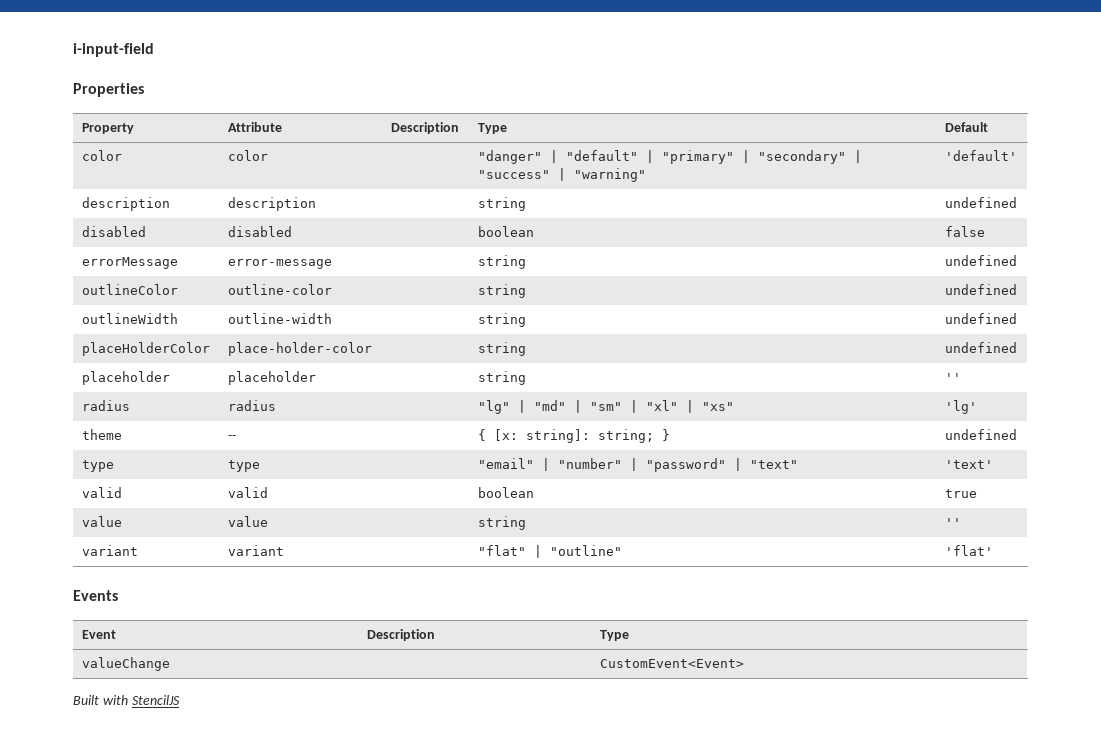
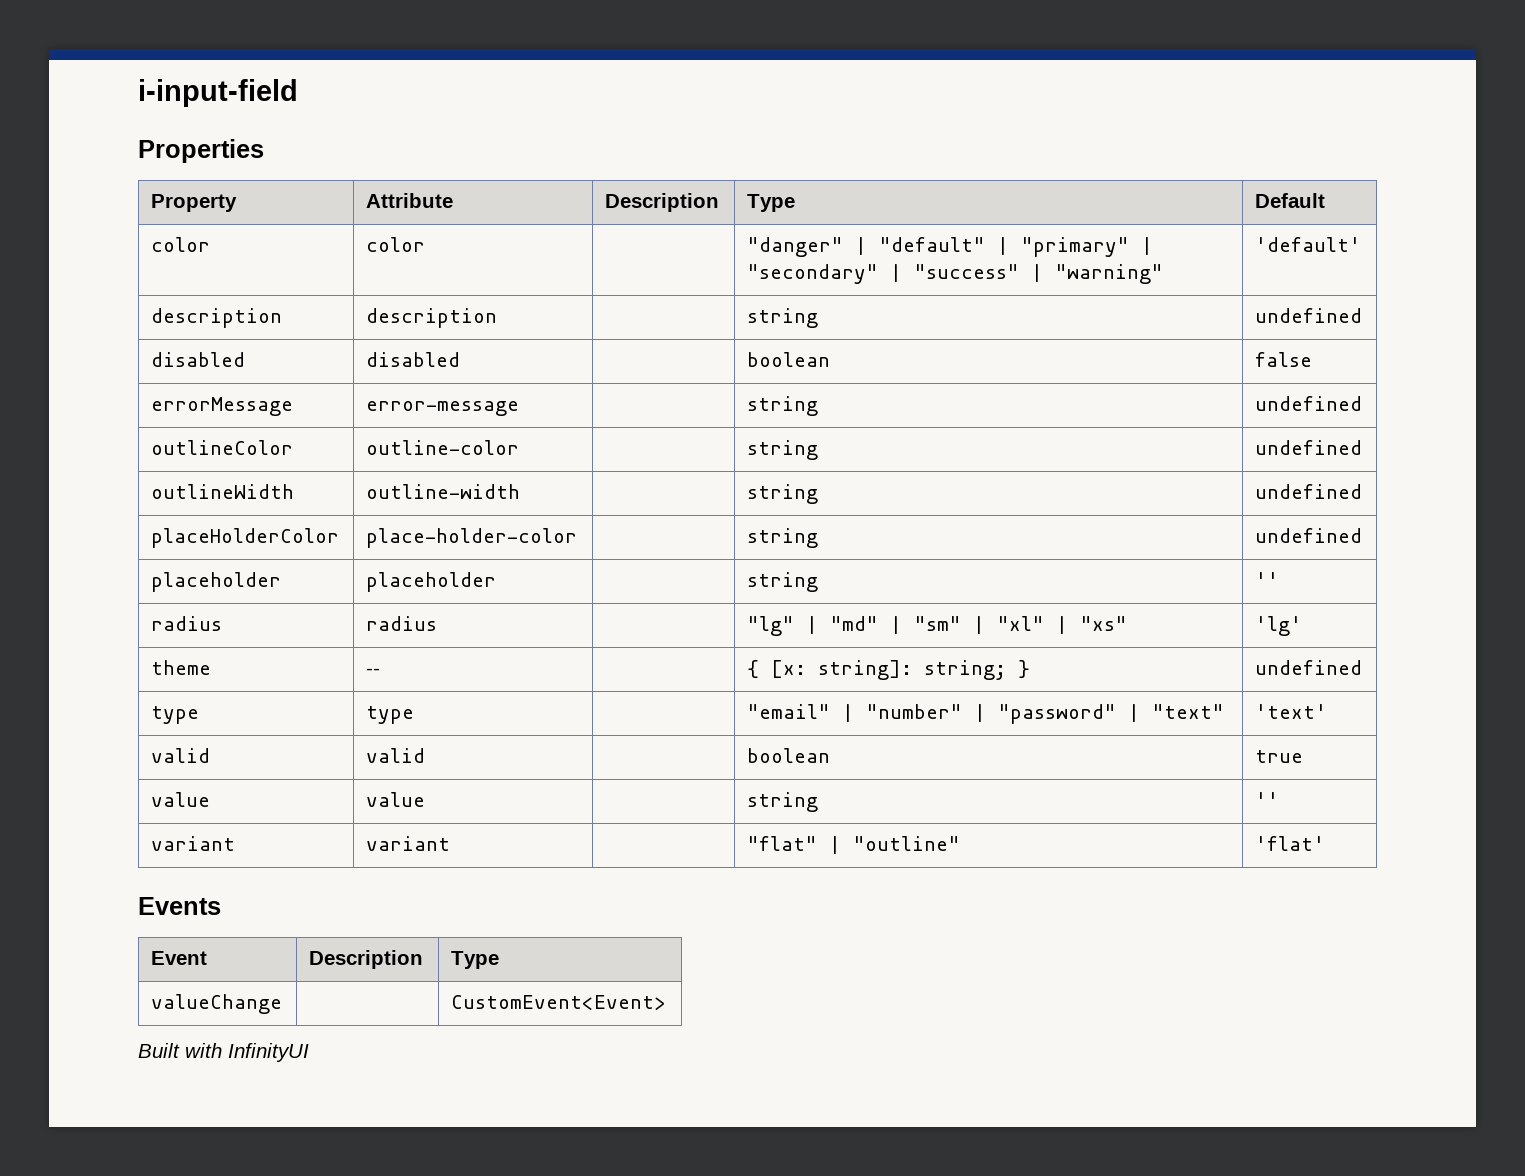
- Built with StencilJS
+ Built with InfinityUI

